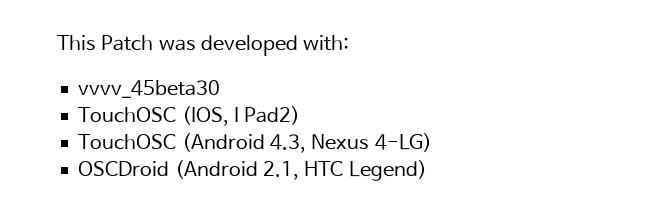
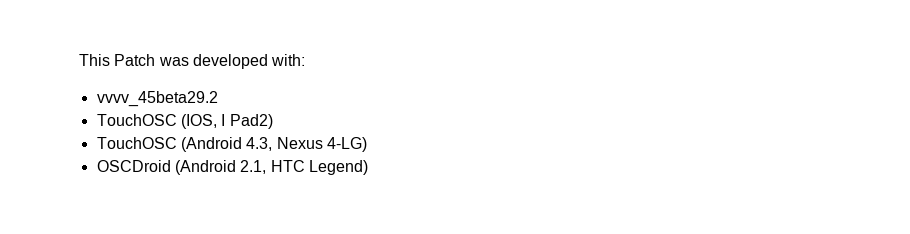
- vvvv_45beta30
+ vvvv_45beta29.2

